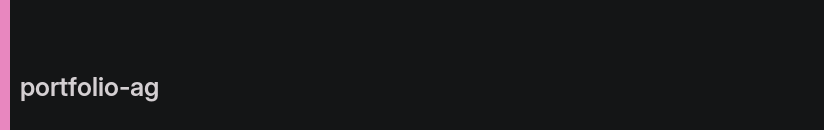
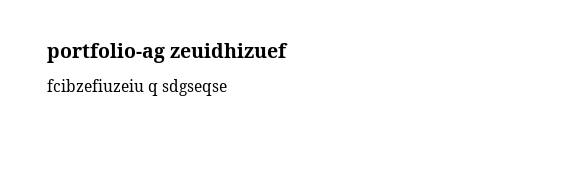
- portfolio-ag
+ portfolio-ag zeuidhizuef
+ fcibzefiuzeiu q sdgseqse

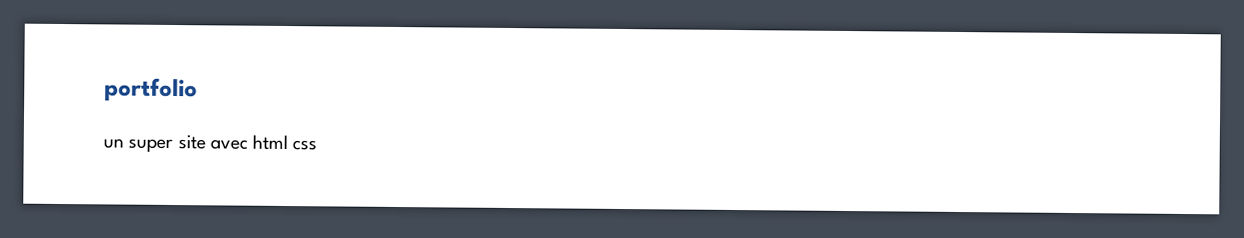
- portfolio-ag zeuidhizuef
- fcibzefiuzeiu q sdgseqse
+ portfolio
+ un super site avec html css

